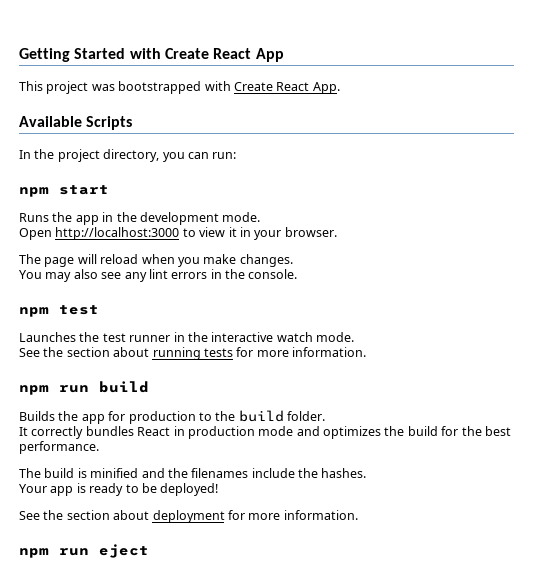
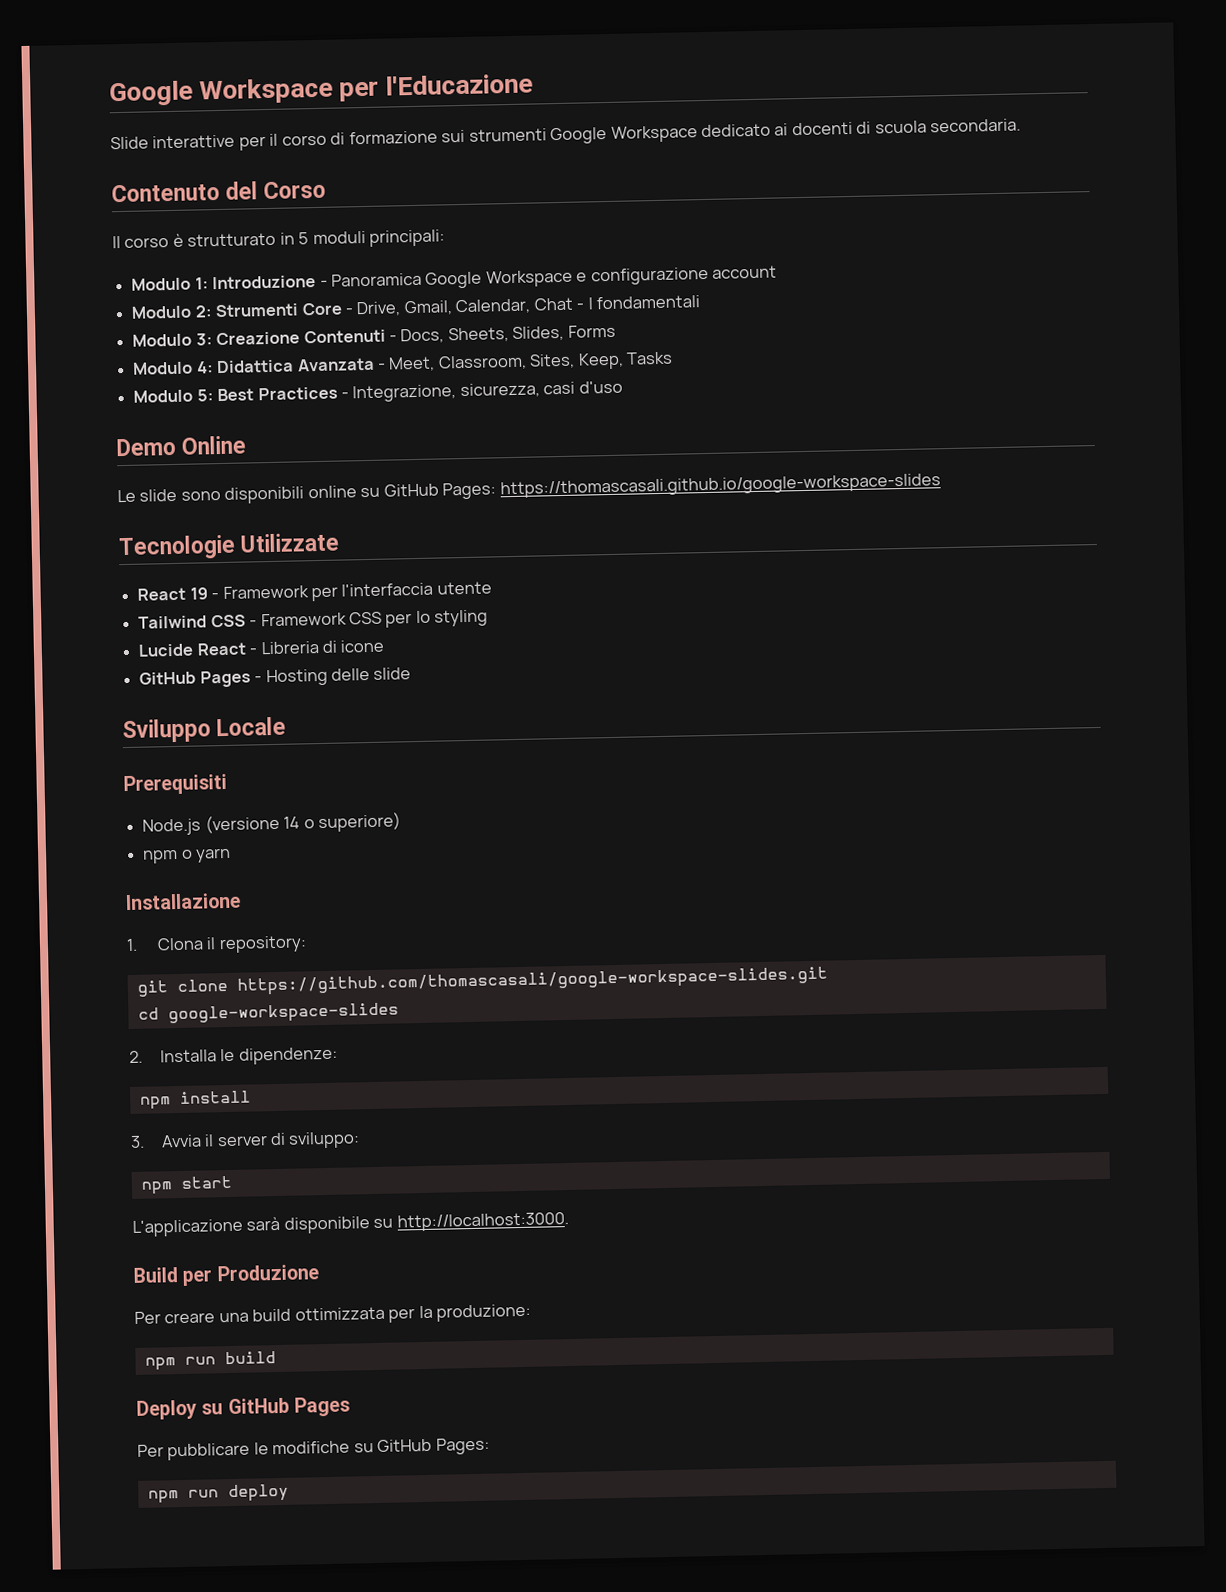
- Getting Started with Create React App
- This project was bootstrapped with Create React App.
- Available Scripts
- In the project directory, you can run:
+ Google Workspace per l'Educazione
+ Slide interattive per il corso di formazione sui strumenti Google Workspace dedicato ai docenti di scuola secondaria.
+ Contenuto del Corso
+ Il corso è strutturato in 5 moduli principali:
+ Modulo 1: Introduzione - Panoramica Google Workspace e configurazione account
+ Modulo 2: Strumenti Core - Drive, Gmail, Calendar, Chat - I fondamentali
+ Modulo 3: Creazione Contenuti - Docs, Sheets, Slides, Forms
+ Modulo 4: Didattica Avanzata - Meet, Classroom, Sites, Keep, Tasks
+ Modulo 5: Best Practices - Integrazione, sicurezza, casi d'uso
+ Demo Online
+ Le slide sono disponibili online su GitHub Pages: https://thomascasali.github.io/google-workspace-slides
+ Tecnologie Utilizzate
+ React 19 - Framework per l'interfaccia utente
+ Tailwind CSS - Framework CSS per lo styling
+ Lucide React - Libreria di icone
+ GitHub Pages - Hosting delle slide
+ Sviluppo Locale
+ Prerequisiti
+ Node.js (versione 14 o superiore)
+ npm o yarn
+ Installazione
+ 1. Clona il repository:
+ git clone https://github.com/thomascasali/google-workspace-slides.git
+ cd google-workspace-slides
+ 2. Installa le dipendenze:
+ npm install
+ 3. Avvia il server di sviluppo:
  npm start
- Runs the app in the development mode.
- Open http://localhost:3000 to view it in your browser.
- The page will reload when you make changes.
- You may also see any lint errors in the console.
- npm test
- Launches the test runner in the interactive watch mode.
- See the section about running tests for more information.
+ L'applicazione sarà disponibile su http://localhost:3000.
+ Build per Produzione
+ Per creare una build ottimizzata per la produzione:
  npm run build
- Builds the app for production to the build folder.
- It correctly bundles React in production mode and optimizes the build for the best performance.
- The build is minified and the filenames include the hashes.
- Your app is ready to be deployed!
- See the section about deployment for more information.
- npm run eject
+ Deploy su GitHub Pages
+ Per pubblicare le modifiche su GitHub Pages:
+ npm run deploy

